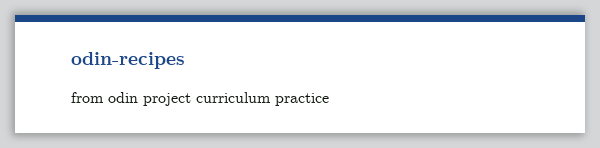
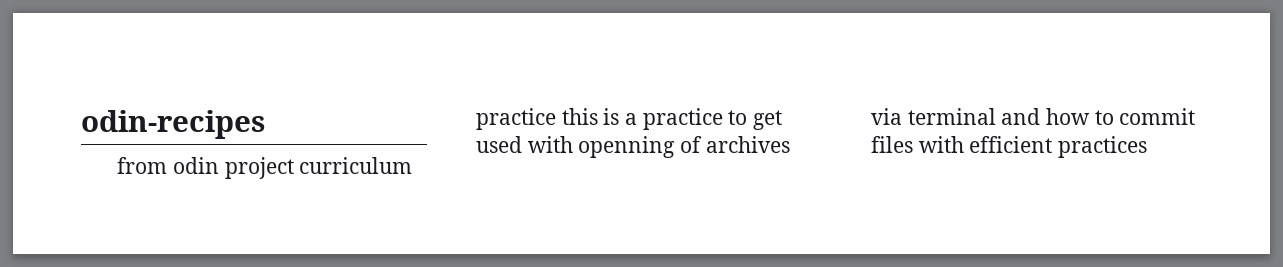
- from odin project curriculum practice
+ from odin project curriculum practice this is a practice to get used with openning of archives via terminal and how to commit files with efficient practices

